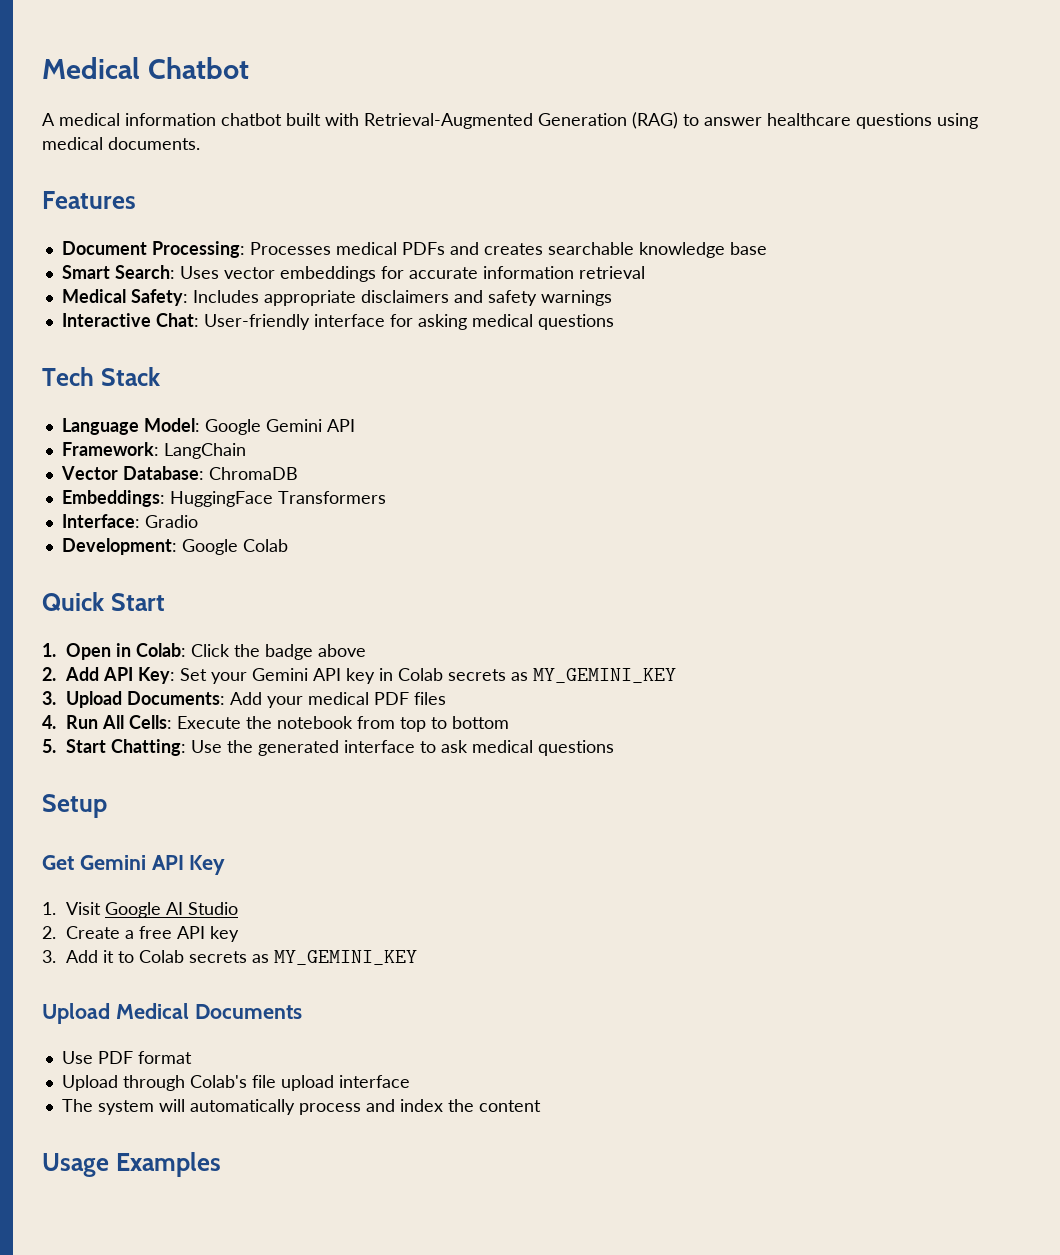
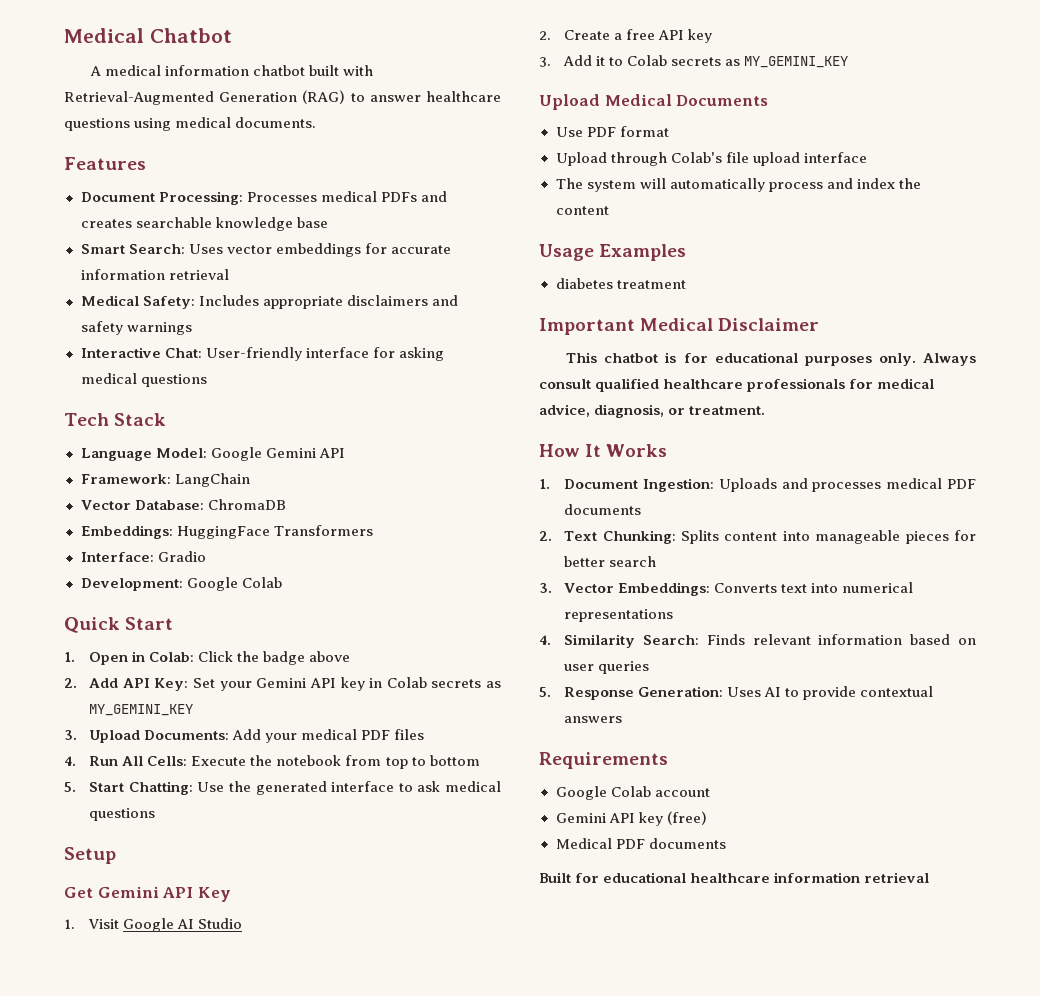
+ diabetes treatment
+ Important Medical Disclaimer
+ This chatbot is for educational purposes only. Always consult qualified healthcare professionals for medical advice, diagnosis, or treatment.
+ How It Works
+ 1. Document Ingestion: Uploads and processes medical PDF documents
+ 2. Text Chunking: Splits content into manageable pieces for better search
+ 3. Vector Embeddings: Converts text into numerical representations
+ 4. Similarity Search: Finds relevant information based on user queries
+ 5. Response Generation: Uses AI to provide contextual answers
+ Requirements
+ Google Colab account
+ Gemini API key (free)
+ Medical PDF documents
+ Built for educational healthcare information retrieval

